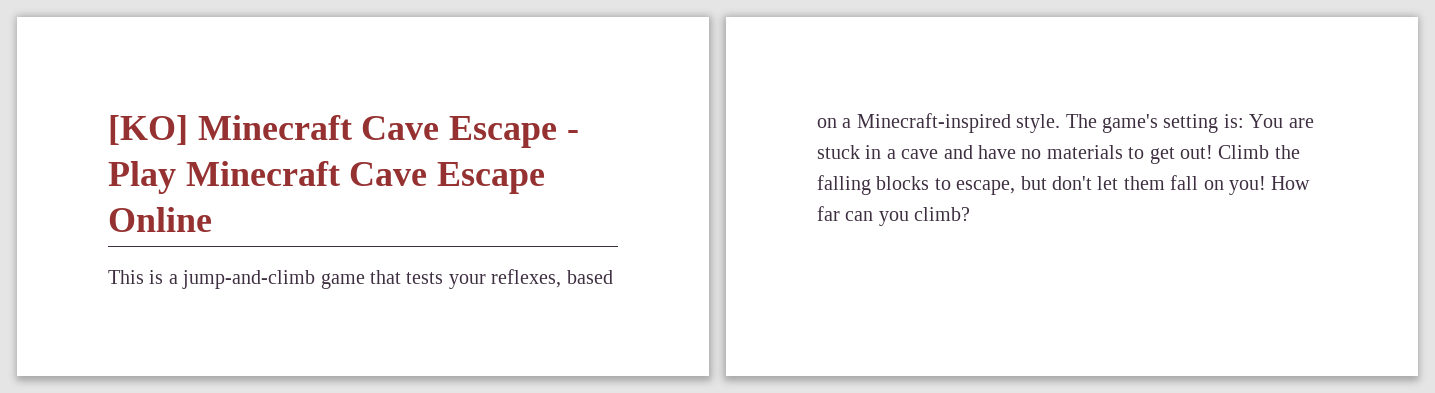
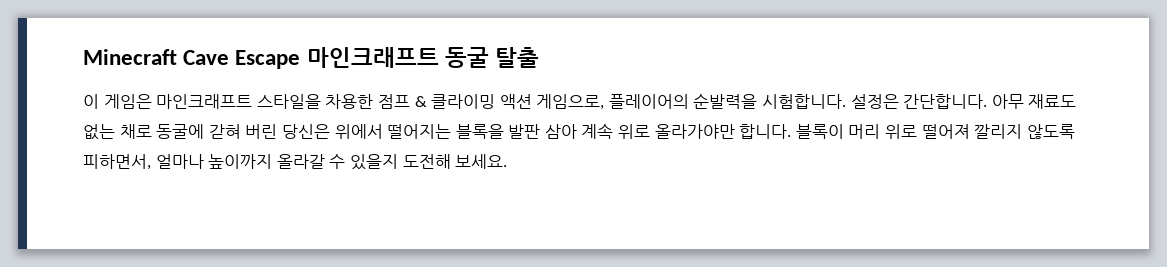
- [KO] Minecraft Cave Escape - Play Minecraft Cave Escape Online
- This is a jump-and-climb game that tests your reflexes, based on a Minecraft-inspired style. The game's setting is: You are stuck in a cave and have no materials to get out! Climb the falling blocks to escape, but don't let them fall on you! How far can you climb?
+ Minecraft Cave Escape 마인크래프트 동굴 탈출
+ 이 게임은 마인크래프트 스타일을 차용한 점프 & 클라이밍 액션 게임으로, 플레이어의 순발력을 시험합니다. 설정은 간단합니다. 아무 재료도 없는 채로 동굴에 갇혀 버린 당신은 위에서 떨어지는 블록을 발판 삼아 계속 위로 올라가야만 합니다. 블록이 머리 위로 떨어져 깔리지 않도록 피하면서, 얼마나 높이까지 올라갈 수 있을지 도전해 보세요.

